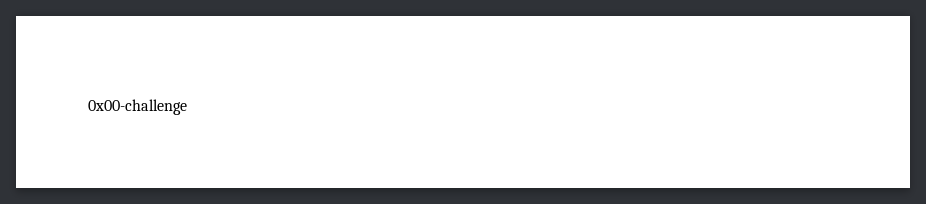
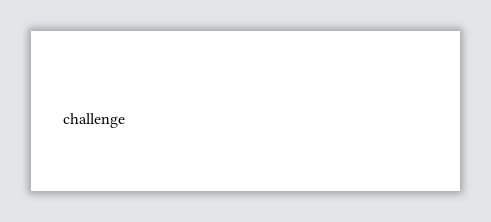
- 0x00-challenge
+ challenge

